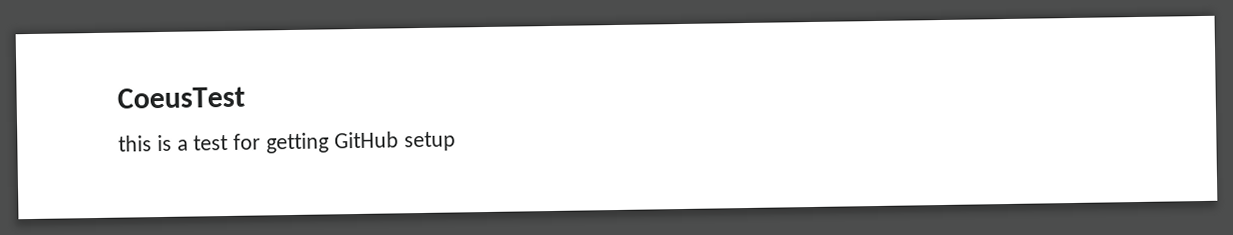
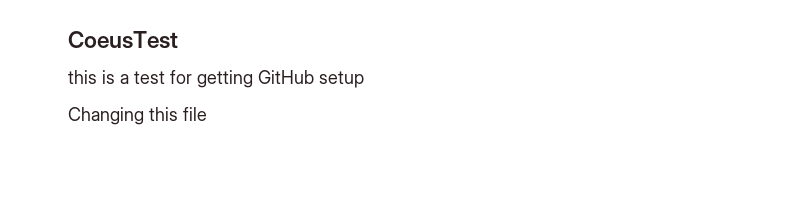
+ Changing this file

